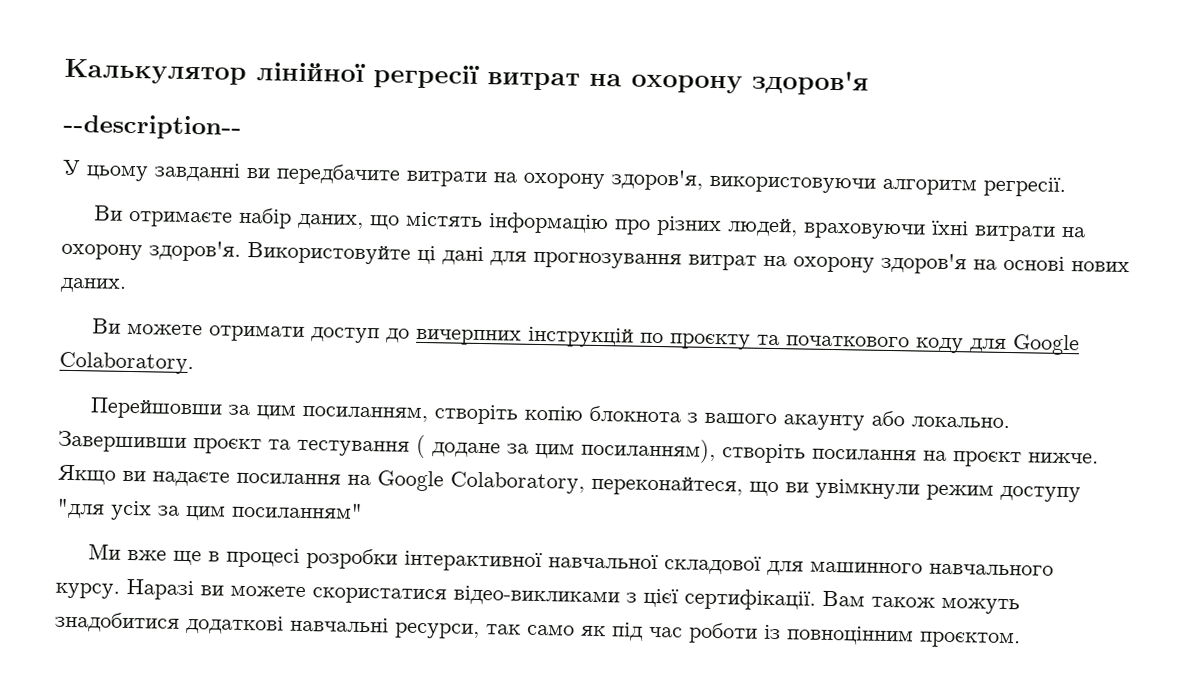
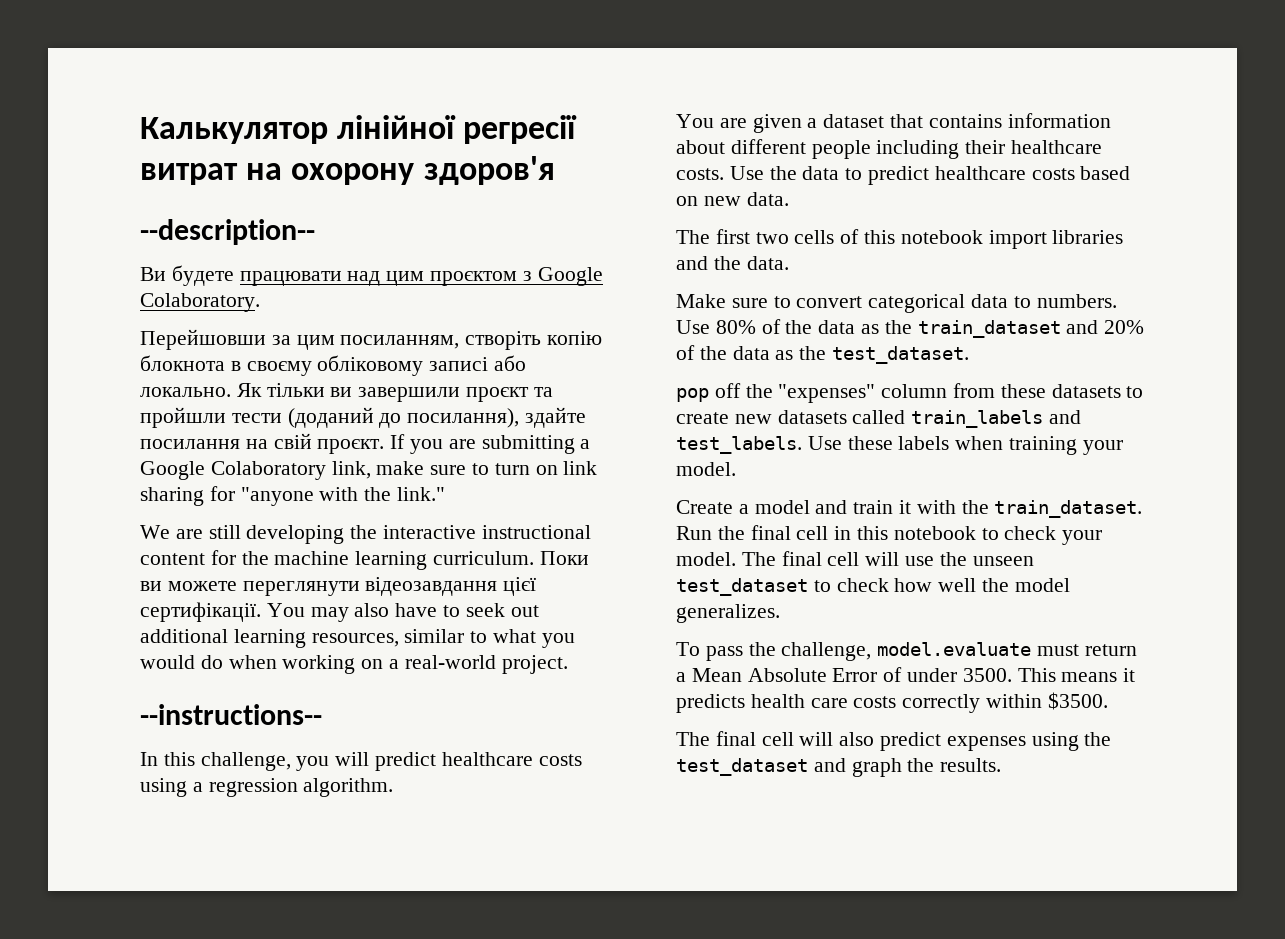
- У цьому завданні ви передбачите витрати на охорону здоров'я, використовуючи алгоритм регресії.
- Ви отримаєте набір даних, що містять інформацію про різних людей, враховуючи їхні витрати на охорону здоров'я. Використовуйте ці дані для прогнозування витрат на охорону здоров'я на основі нових даних.
- Ви можете отримати доступ до вичерпних інструкцій по проєкту та початкового коду для Google Colaboratory.
+ Ви будете працювати над цим проєктом з Google Colaboratory.
- Перейшовши за цим посиланням, створіть копію блокнота з вашого акаунту або локально. Завершивши проєкт та тестування ( додане за цим посиланням), створіть посилання на проєкт нижче. Якщо ви надаєте посилання на Google Colaboratory, переконайтеся, що ви увімкнули режим доступу "для усіх за цим посиланням"
- Ми вже ще в процесі розробки інтерактивної навчальної складової для машинного навчального курсу. Наразі ви можете скористатися відео-викликами з цієї сертифікації. Вам також можуть знадобитися додаткові навчальні ресурси, так само як під час роботи із повноцінним проєктом.
+ Перейшовши за цим посиланням, створіть копію блокнота в своєму обліковому записі або локально. Як тільки ви завершили проєкт та пройшли тести (доданий до посилання), здайте посилання на свій проєкт. If you are submitting a Google Colaboratory link, make sure to turn on link sharing for "anyone with the link."
+ We are still developing the interactive instructional content for the machine learning curriculum. Поки ви можете переглянути відеозавдання цієї сертифікації. You may also have to seek out additional learning resources, similar to what you would do when working on a real-world project.
+ --instructions--
+ In this challenge, you will predict healthcare costs using a regression algorithm.
+ You are given a dataset that contains information about different people including their healthcare costs. Use the data to predict healthcare costs based on new data.
+ The first two cells of this notebook import libraries and the data.
+ Make sure to convert categorical data to numbers. Use 80% of the data as the train_dataset and 20% of the data as the test_dataset.
+ pop off the "expenses" column from these datasets to create new datasets called train_labels and test_labels. Use these labels when training your model.
+ Create a model and train it with the train_dataset. Run the final cell in this notebook to check your model. The final cell will use the unseen test_dataset to check how well the model generalizes.
+ To pass the challenge, model.evaluate must return a Mean Absolute Error of under 3500. This means it predicts health care costs correctly within $3500.
+ The final cell will also predict expenses using the test_dataset and graph the results.

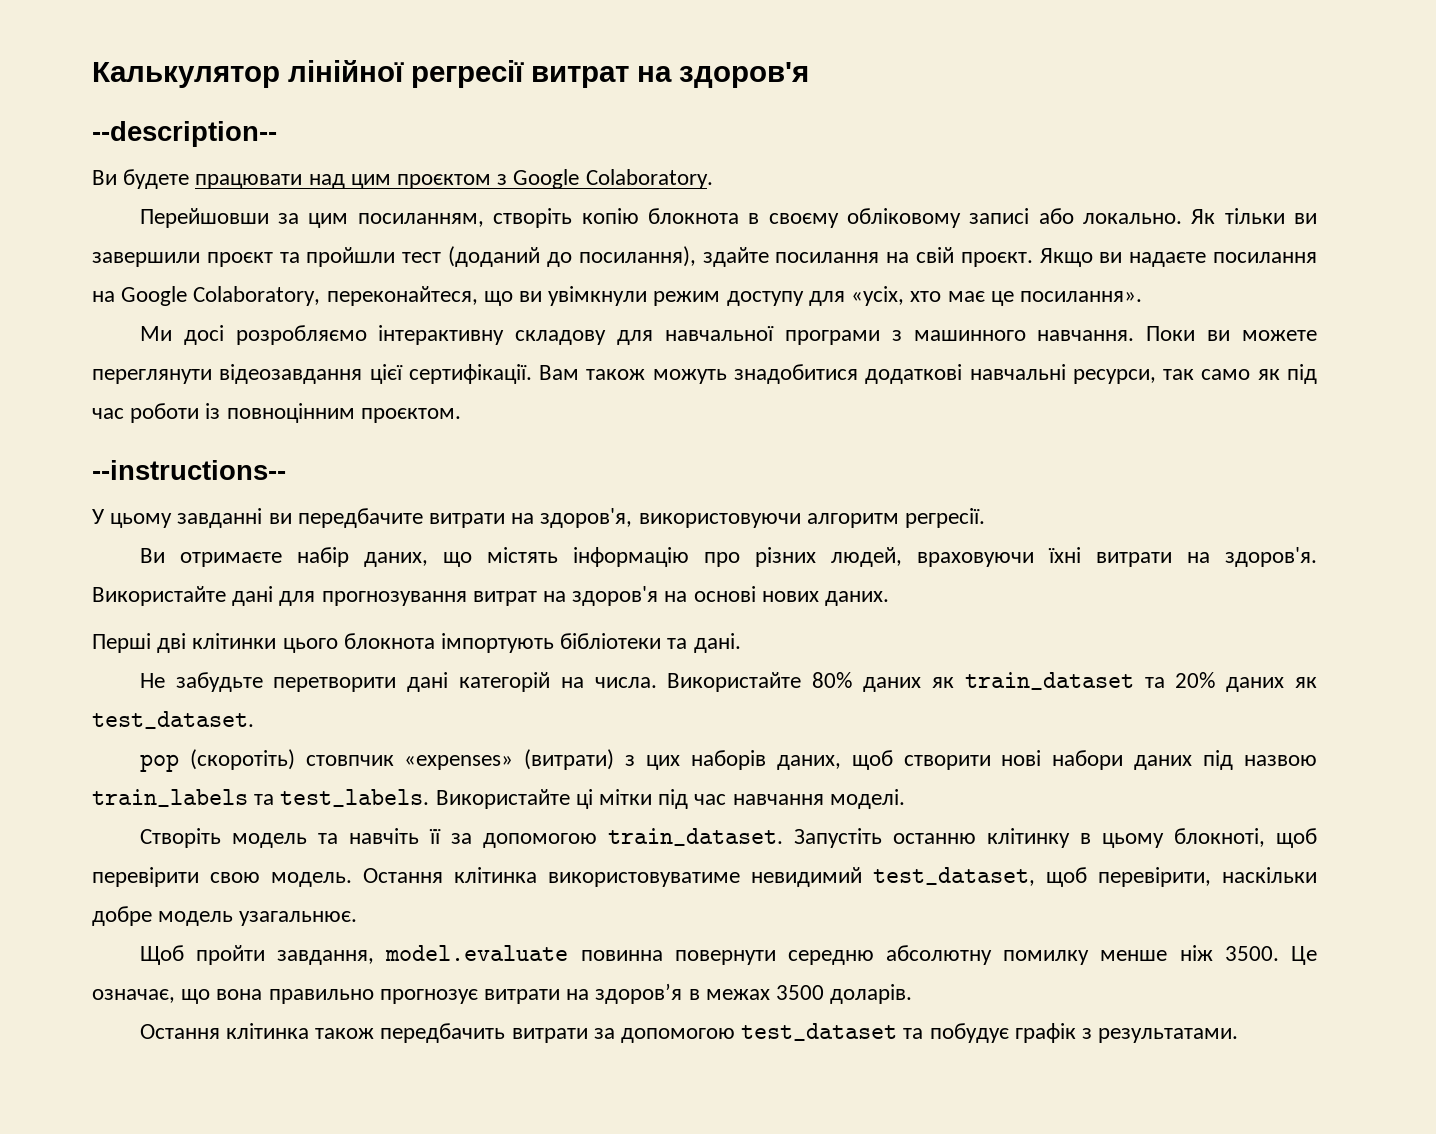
- Калькулятор лінійної регресії витрат на охорону здоров'я
+ Калькулятор лінійної регресії витрат на здоров'я
- Як тільки ви завершили проєкт та пройшли тести (доданий до посилання), здайте посилання на свій проєкт.
+ Як тільки ви завершили проєкт та пройшли тест (доданий до посилання), здайте посилання на свій проєкт.
- If you are submitting a Google Colaboratory link, make sure to turn on link sharing for "anyone with the link."
- We are still developing the interactive instructional content for the machine learning curriculum.
+ Якщо ви надаєте посилання на Google Colaboratory, переконайтеся, що ви увімкнули режим доступу для «усіх, хто має це посилання».
+ Ми досі розробляємо інтерактивну складову для навчальної програми з машинного навчання.
- You may also have to seek out additional learning resources, similar to what you would do when working on a real-world project.
+ Вам також можуть знадобитися додаткові навчальні ресурси, так само як під час роботи із повноцінним проєктом.
  --instructions--
- In this challenge, you will predict healthcare costs using a regression algorithm.
- You are given a dataset that contains information about different people including their healthcare costs. Use the data to predict healthcare costs based on new data.
- The first two cells of this notebook import libraries and the data.
- Make sure to convert categorical data to numbers. Use 80% of the data as the train_dataset and 20% of the data as the test_dataset.
- pop off the "expenses" column from these datasets to create new datasets called train_labels and test_labels. Use these labels when training your model.
- Create a model and train it with the train_dataset. Run the final cell in this notebook to check your model. The final cell will use the unseen test_dataset to check how well the model generalizes.
- To pass the challenge, model.evaluate must return a Mean Absolute Error of under 3500. This means it predicts health care costs correctly within $3500.
- The final cell will also predict expenses using the test_dataset and graph the results.
+ У цьому завданні ви передбачите витрати на здоров'я, використовуючи алгоритм регресії.
+ Ви отримаєте набір даних, що містять інформацію про різних людей, враховуючи їхні витрати на здоров'я. Використайте дані для прогнозування витрат на здоров'я на основі нових даних.
+ Перші дві клітинки цього блокнота імпортують бібліотеки та дані.
+ Не забудьте перетворити дані категорій на числа. Використайте 80% даних як train_dataset та 20% даних як test_dataset.
+ pop (скоротіть) стовпчик «expenses» (витрати) з цих наборів даних, щоб створити нові набори даних під назвою train_labels та test_labels. Використайте ці мітки під час навчання моделі.
+ Створіть модель та навчіть її за допомогою train_dataset. Запустіть останню клітинку в цьому блокноті, щоб перевірити свою модель. Остання клітинка використовуватиме невидимий test_dataset, щоб перевірити, наскільки добре модель узагальнює.
+ Щоб пройти завдання, model.evaluate повинна повернути середню абсолютну помилку менше ніж 3500. Це означає, що вона правильно прогнозує витрати на здоров’я в межах 3500 доларів.
+ Остання клітинка також передбачить витрати за допомогою test_dataset та побудує графік з результатами.

